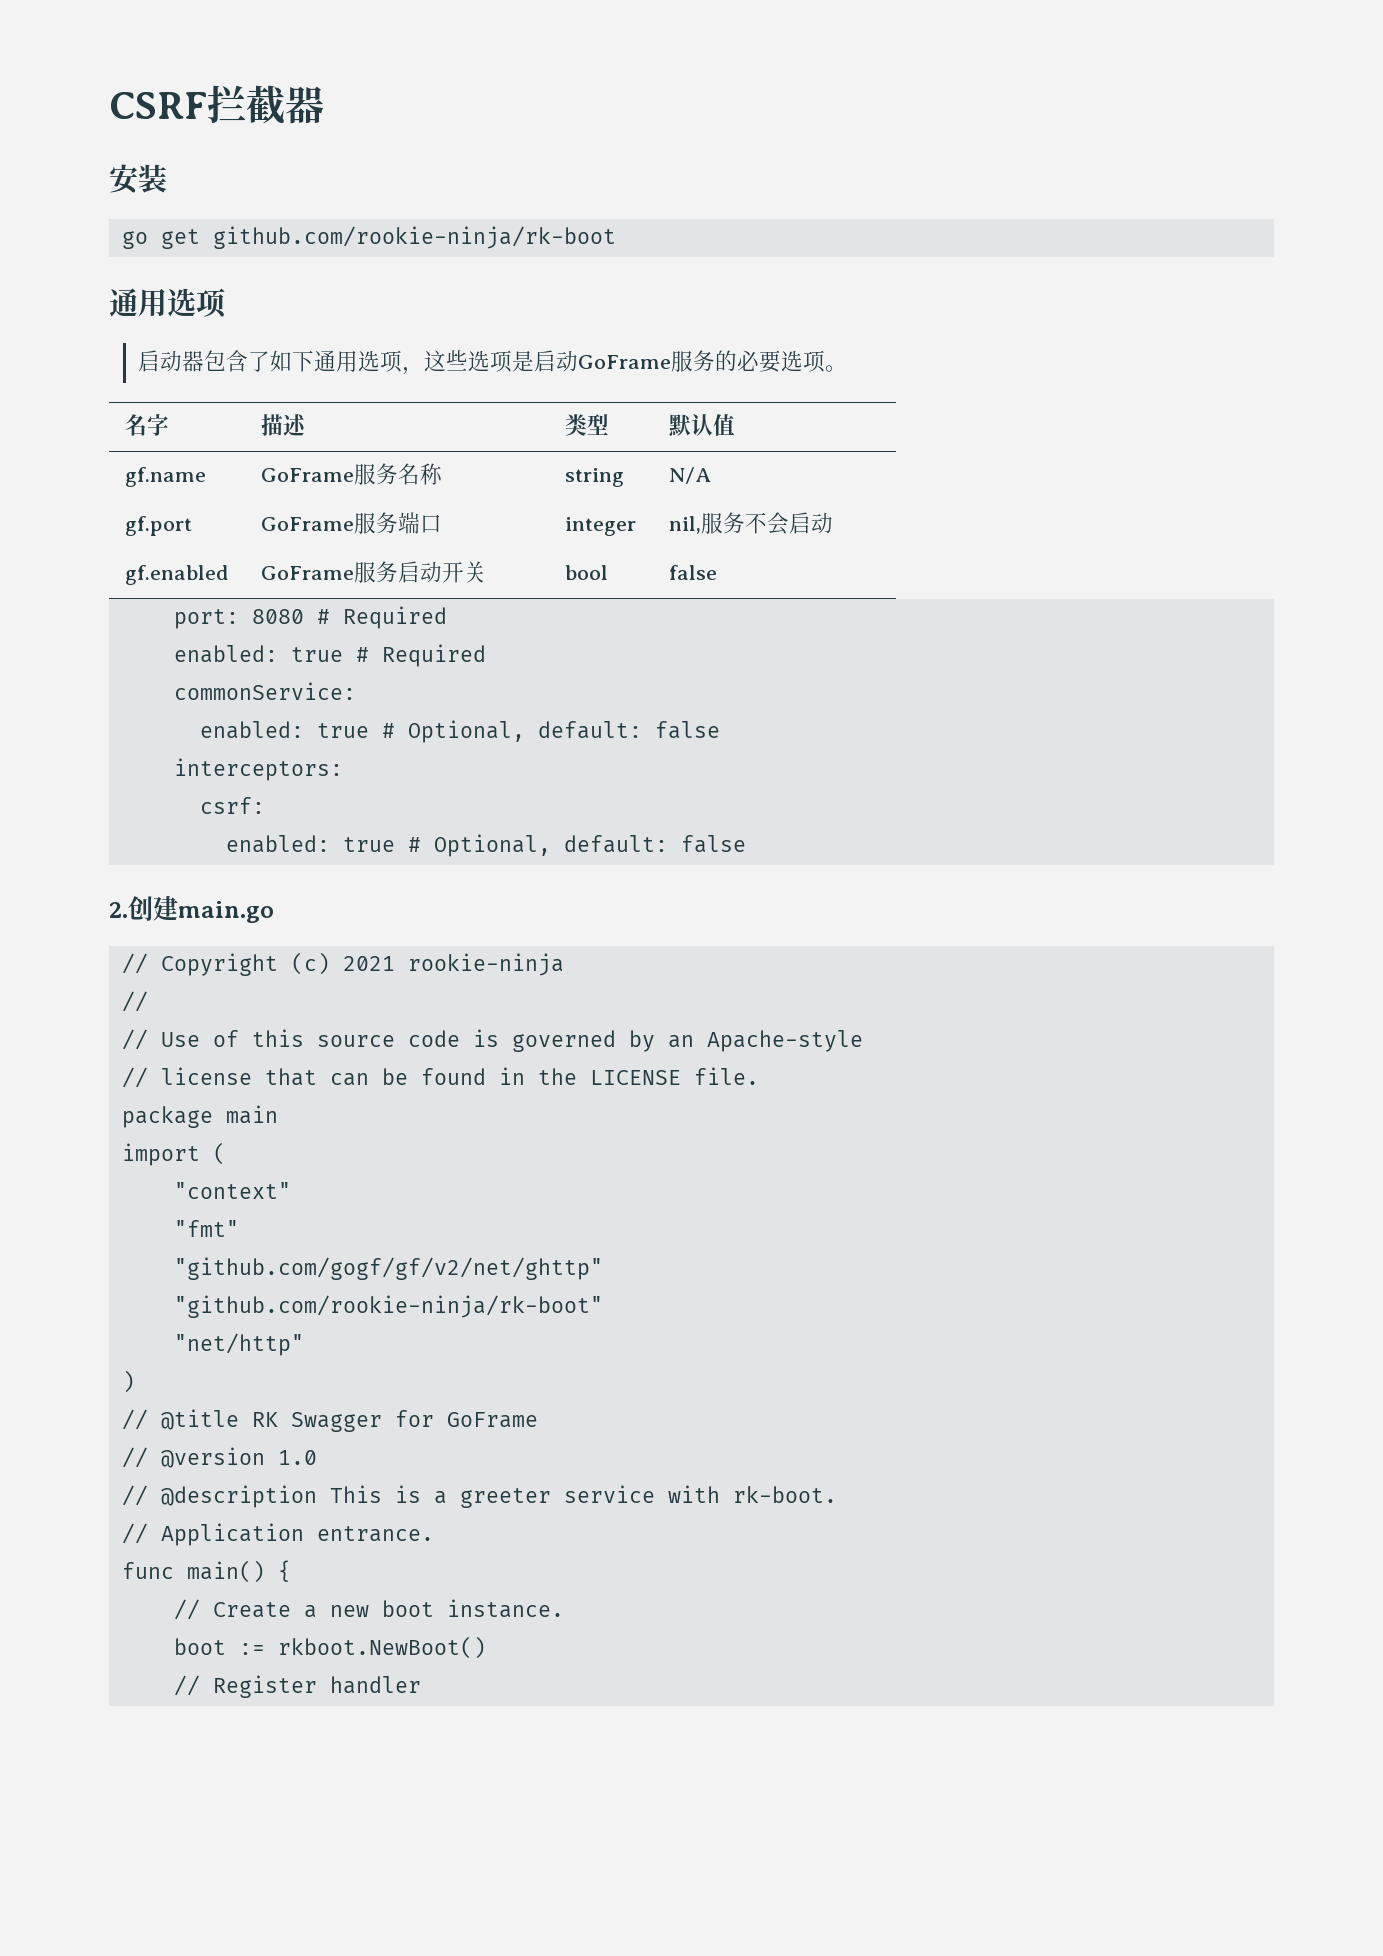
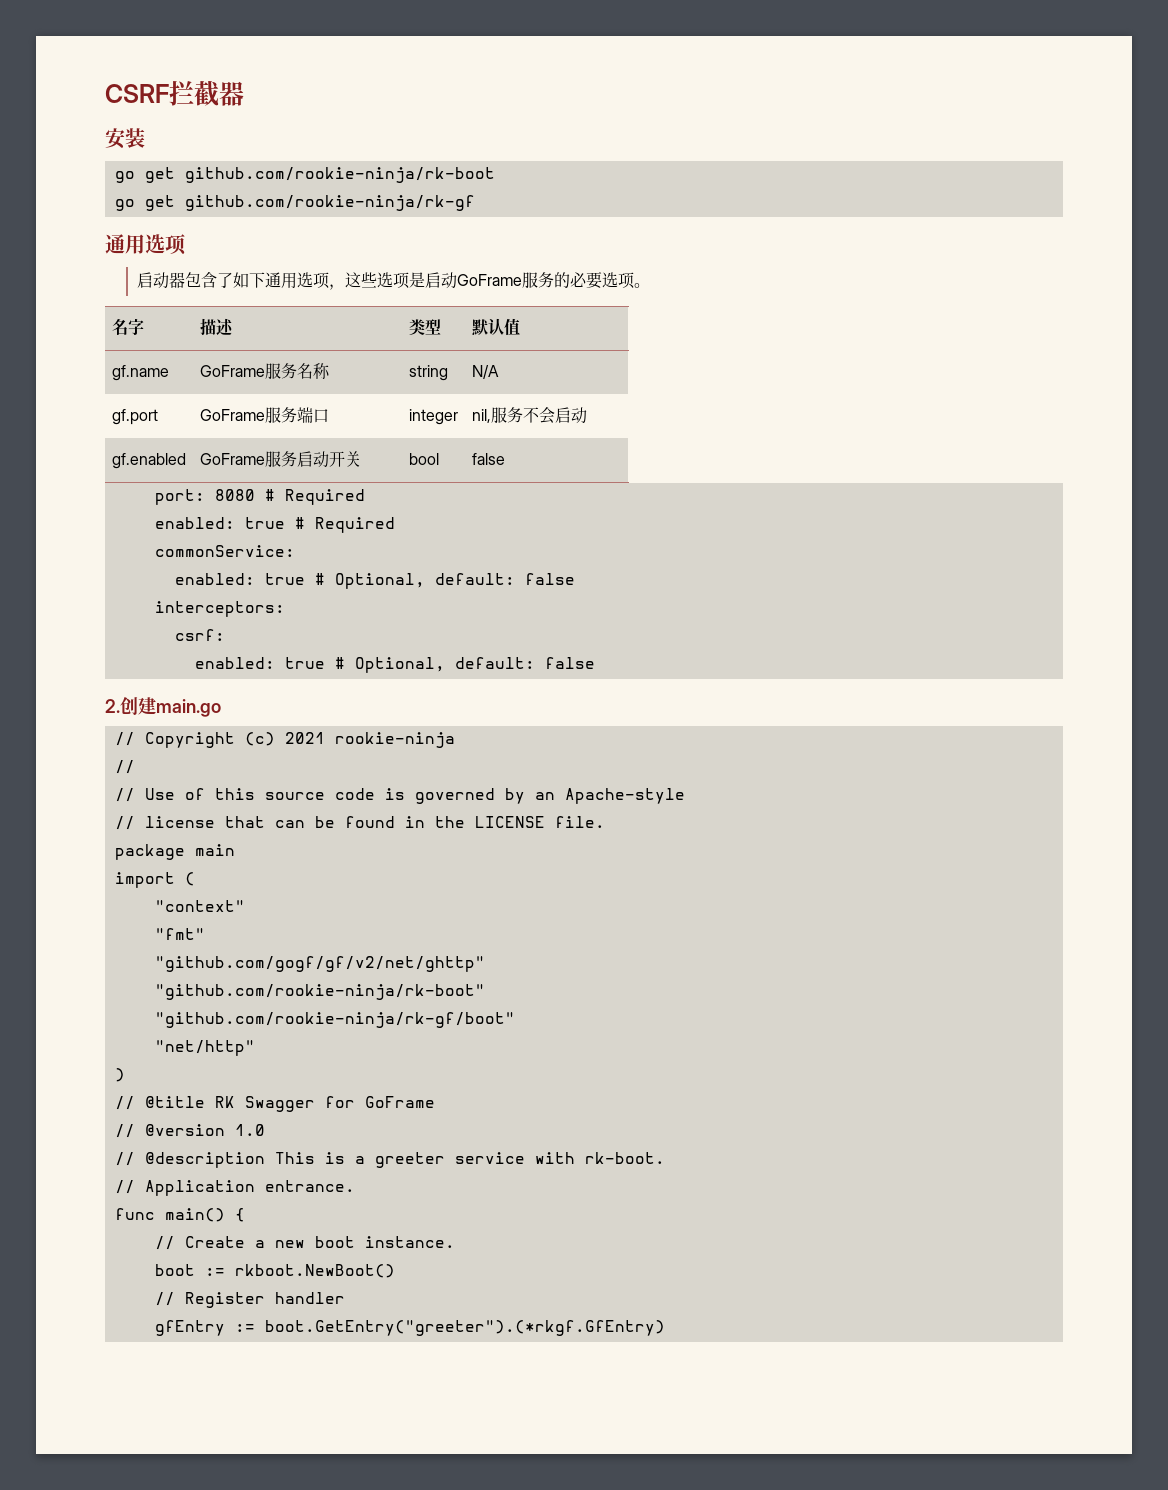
+ go get github.com/rookie-ninja/rk-gf
+ "github.com/rookie-ninja/rk-gf/boot"
+ gfEntry := boot.GetEntry("greeter").(*rkgf.GfEntry)

